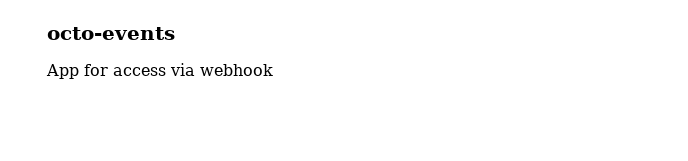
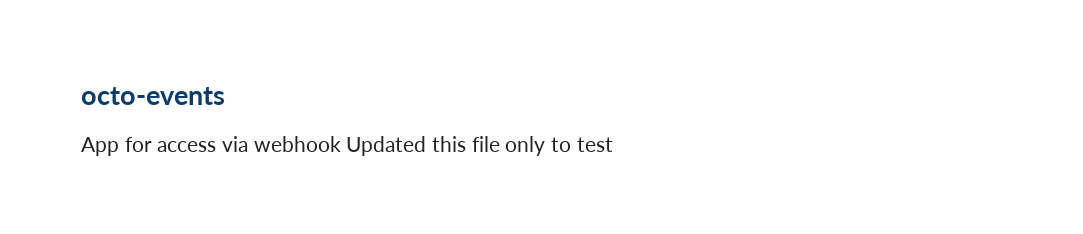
- App for access via webhook
+ App for access via webhook Updated this file only to test

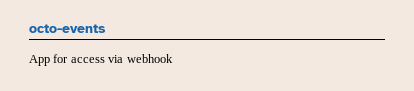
- App for access via webhook Updated this file only to test
+ App for access via webhook

